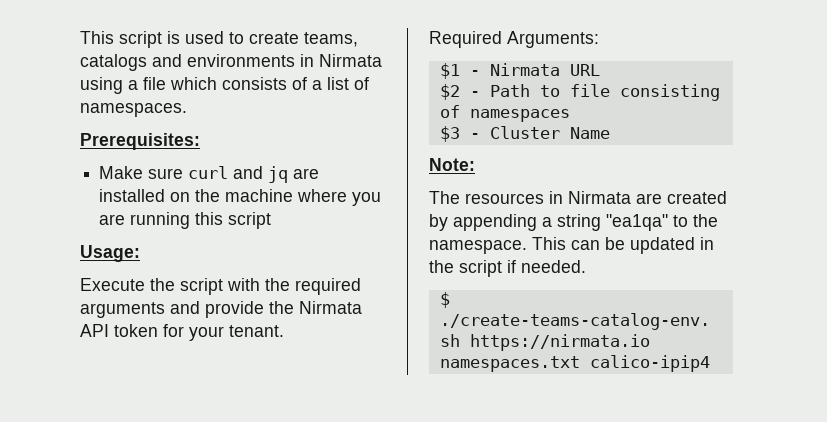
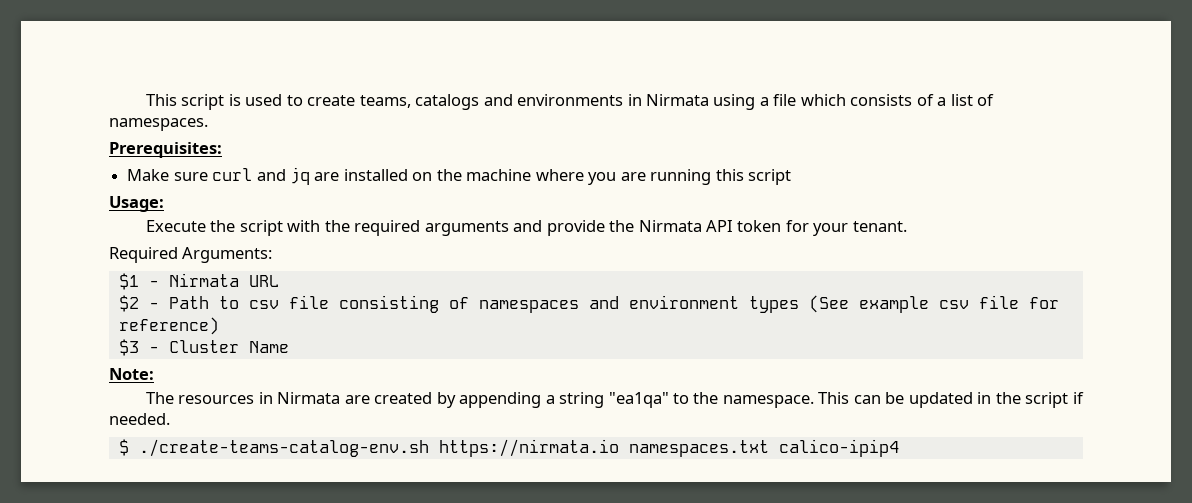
- $2 - Path to file consisting of namespaces
+ $2 - Path to csv file consisting of namespaces and environment types (See example csv file for reference)

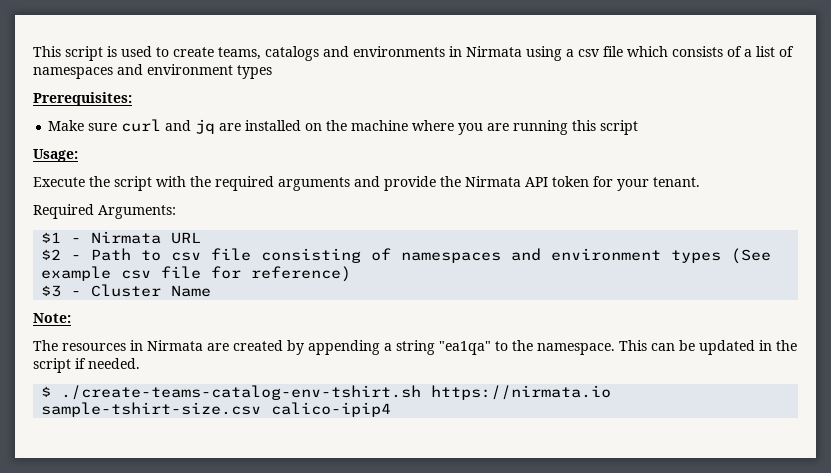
- This script is used to create teams, catalogs and environments in Nirmata using a file which consists of a list of namespaces.
+ This script is used to create teams, catalogs and environments in Nirmata using a csv file which consists of a list of namespaces and environment types
- $ ./create-teams-catalog-env.sh https://nirmata.io namespaces.txt calico-ipip4
+ $ ./create-teams-catalog-env-tshirt.sh https://nirmata.io sample-tshirt-size.csv calico-ipip4

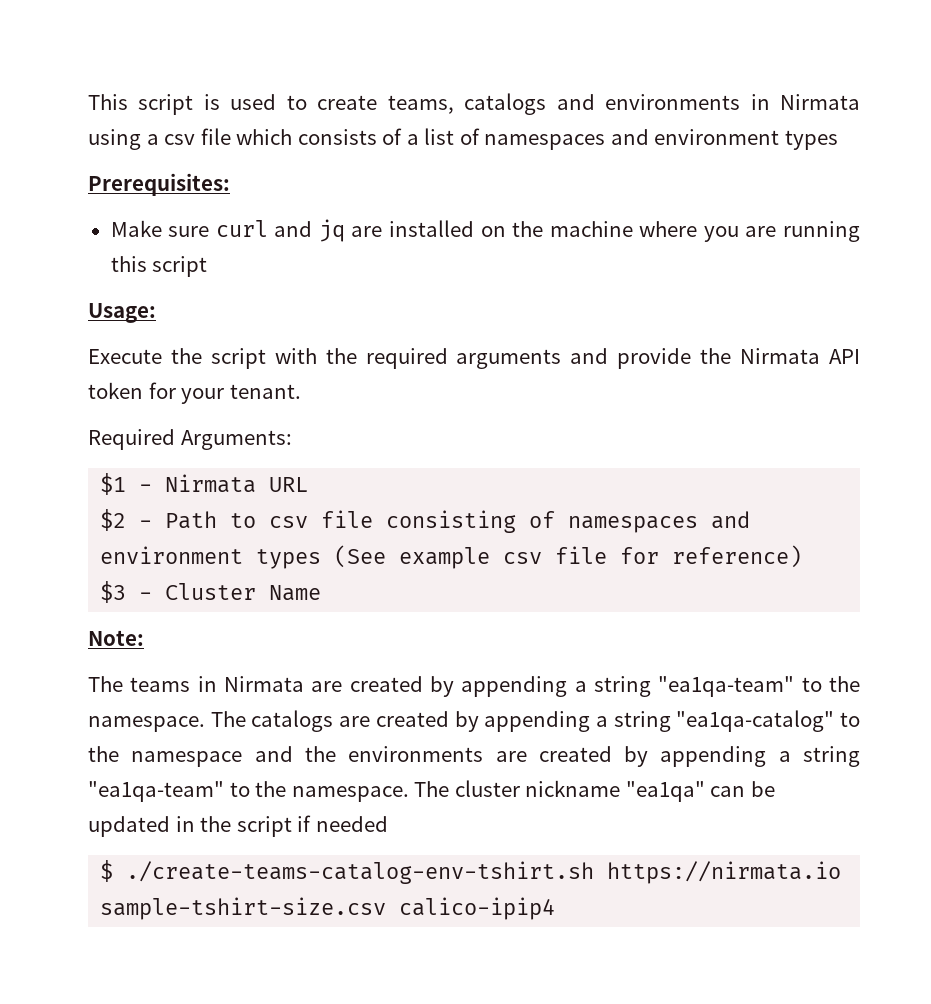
- The resources in Nirmata are created by appending a string "ea1qa" to the namespace. This can be updated in the script if needed.
+ The teams in Nirmata are created by appending a string "ea1qa-team" to the namespace. The catalogs are created by appending a string "ea1qa-catalog" to the namespace and the environments are created by appending a string "ea1qa-team" to the namespace. The cluster nickname "ea1qa" can be updated in the script if needed

